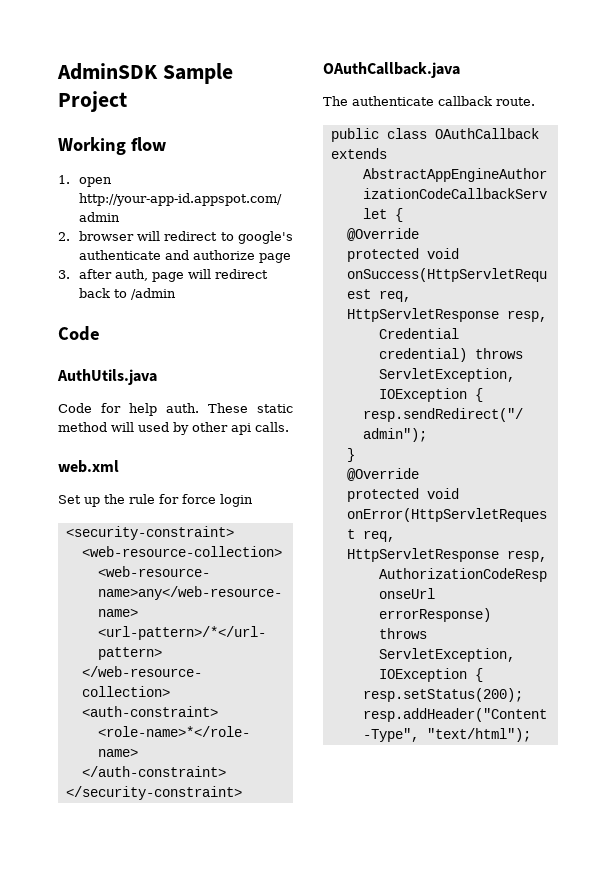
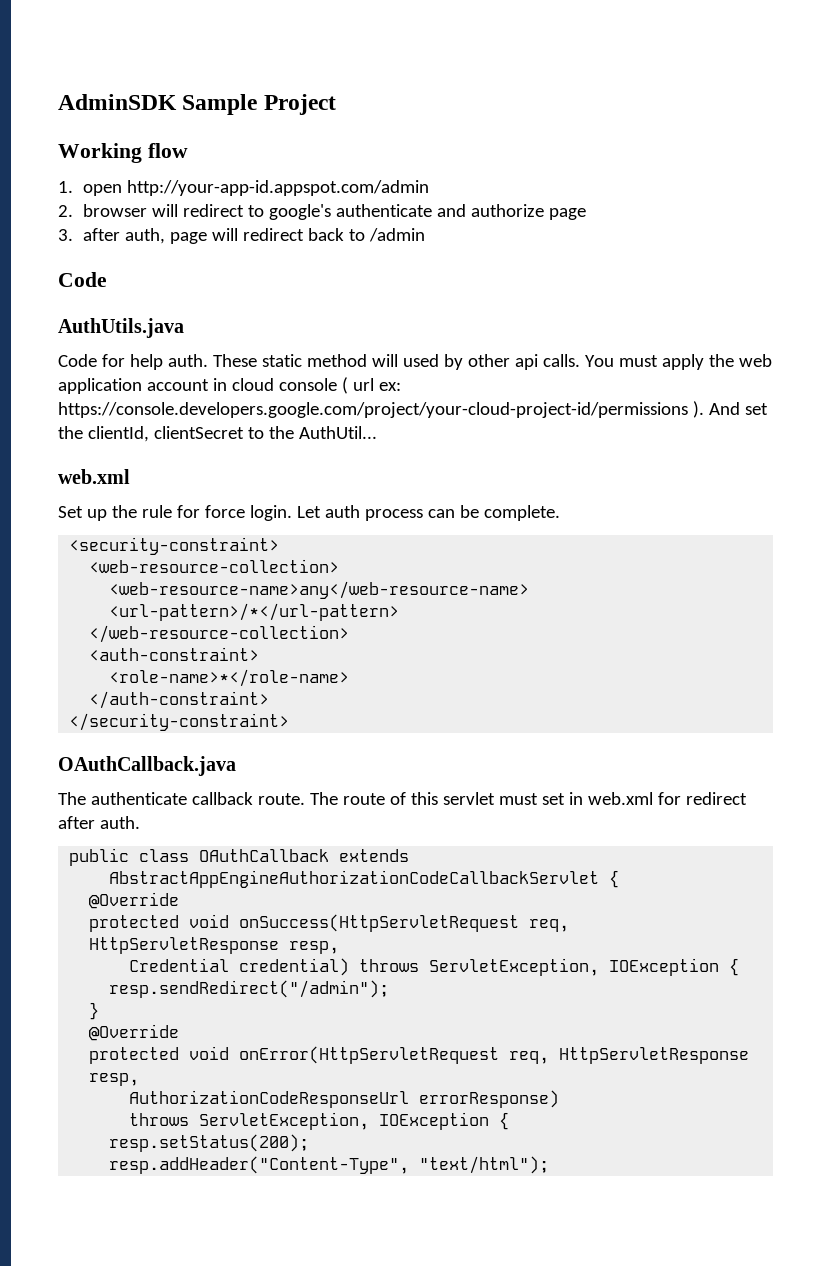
+ You must apply the web application account in cloud console ( url ex: https://console.developers.google.com/project/your-cloud-project-id/permissions ). And set the clientId, clientSecret to the AuthUtil...
- Set up the rule for force login
+ Set up the rule for force login. Let auth process can be complete.
+ The route of this servlet must set in web.xml for redirect after auth.

